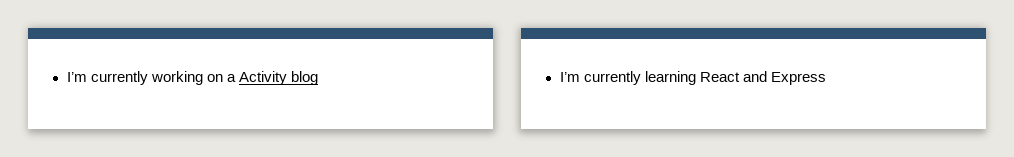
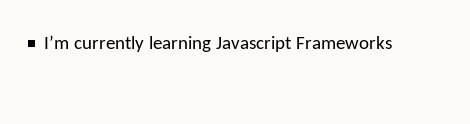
- I’m currently working on a Activity blog
- I’m currently learning React and Express
+ I’m currently learning Javascript Frameworks

